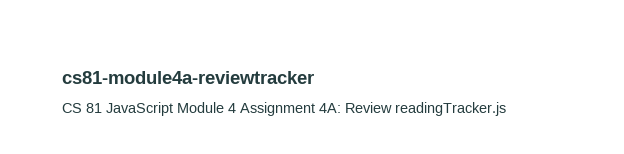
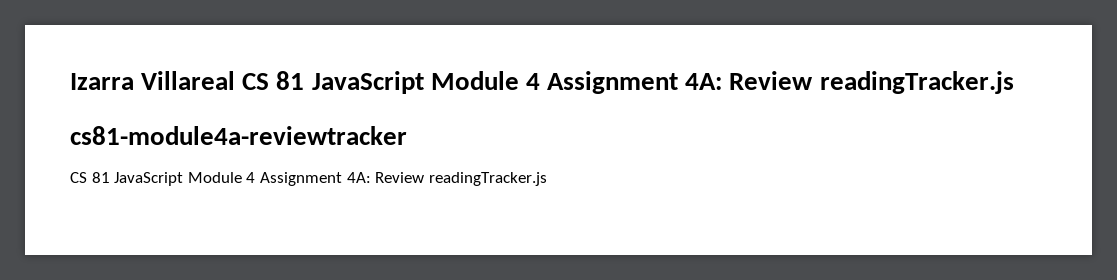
+ Izarra Villareal CS 81 JavaScript Module 4 Assignment 4A: Review readingTracker.js

